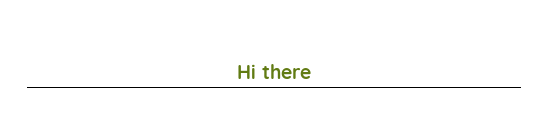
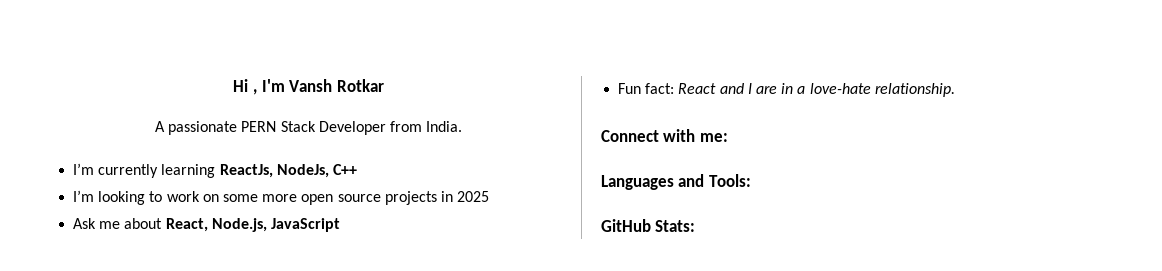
- Hi there
+ Hi , I'm Vansh Rotkar
+ A passionate PERN Stack Developer from India.
+ I’m currently learning ReactJs, NodeJs, C++
+ I’m looking to work on some more open source projects in 2025
+ Ask me about React, Node.js, JavaScript
+ Fun fact: React and I are in a love-hate relationship.
+ Connect with me:
+ Languages and Tools:
+ GitHub Stats:

